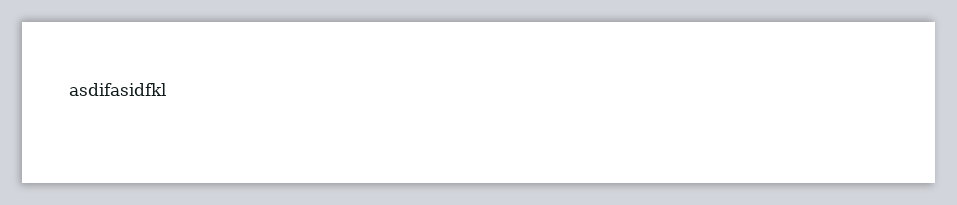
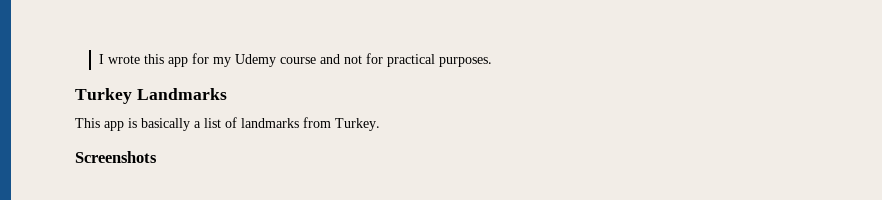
- asdifasidfkl
+ I wrote this app for my Udemy course and not for practical purposes.
+ Turkey Landmarks
+ This app is basically a list of landmarks from Turkey.
+ Screenshots

